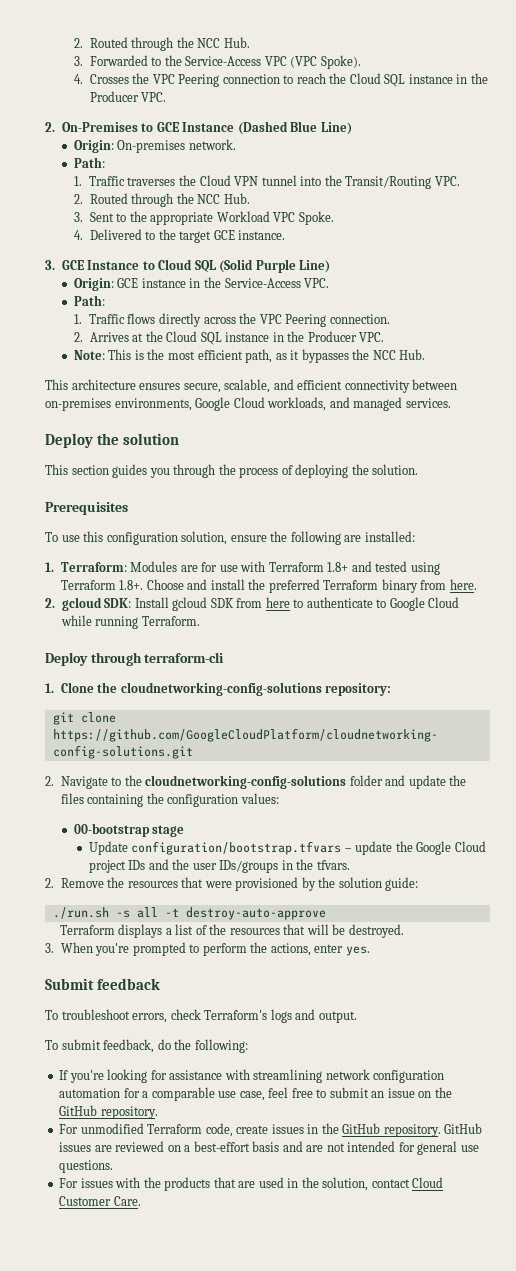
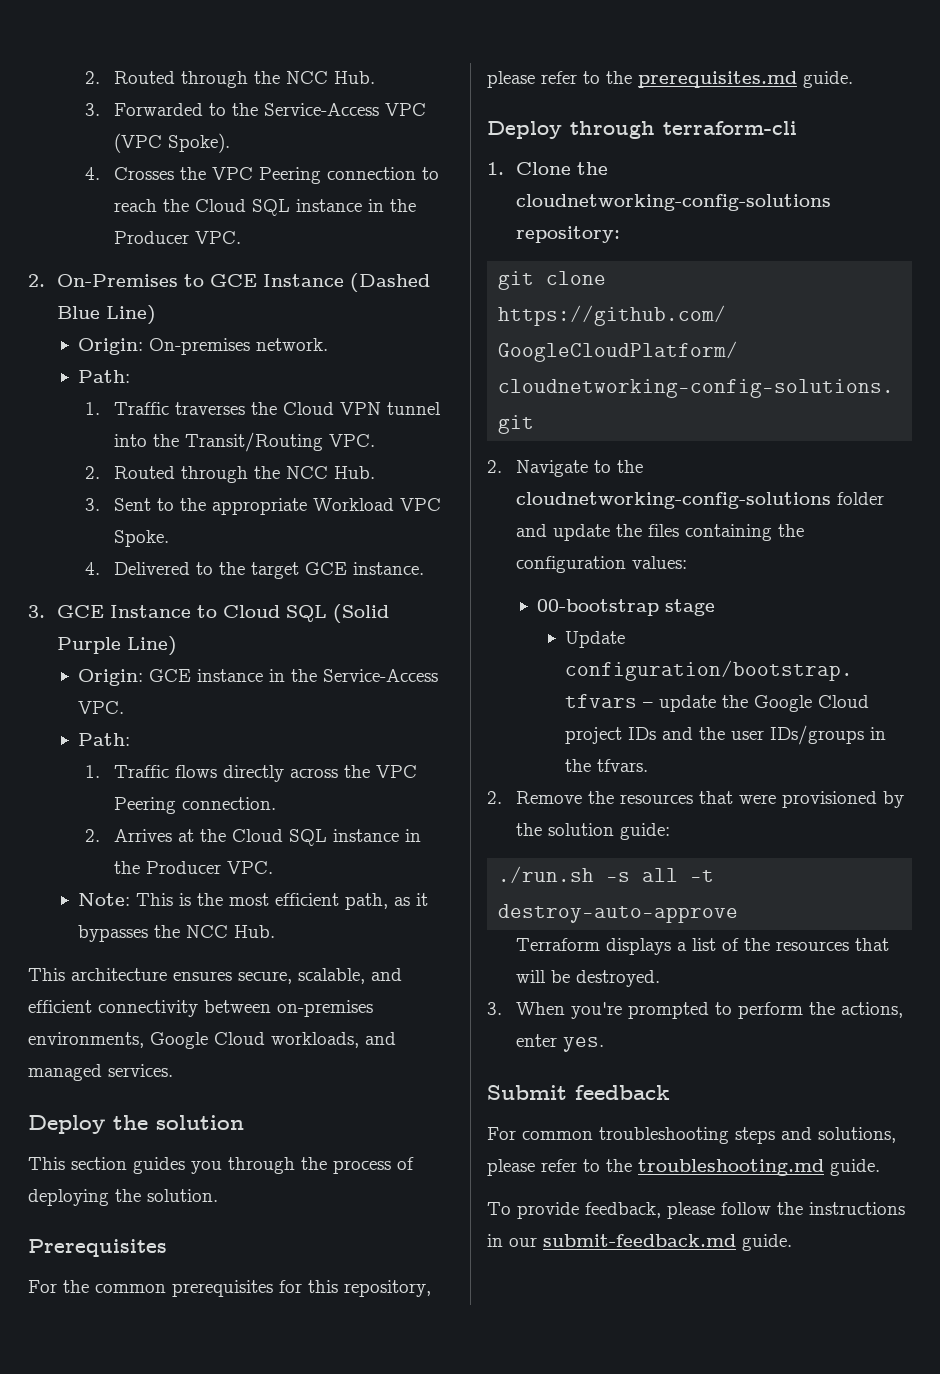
- To use this configuration solution, ensure the following are installed:
- 1. Terraform: Modules are for use with Terraform 1.8+ and tested using Terraform 1.8+. Choose and install the preferred Terraform binary from here.
- 2. gcloud SDK: Install gcloud SDK from here to authenticate to Google Cloud while running Terraform.
+ For the common prerequisites for this repository, please refer to the prerequisites.md guide.
- To troubleshoot errors, check Terraform's logs and output.
- To submit feedback, do the following:
- If you're looking for assistance with streamlining network configuration automation for a comparable use case, feel free to submit an issue on the GitHub repository.
- For unmodified Terraform code, create issues in the GitHub repository. GitHub issues are reviewed on a best-effort basis and are not intended for general use questions.
- For issues with the products that are used in the solution, contact Cloud Customer Care.
+ For common troubleshooting steps and solutions, please refer to the troubleshooting.md guide.
+ To provide feedback, please follow the instructions in our submit-feedback.md guide.

